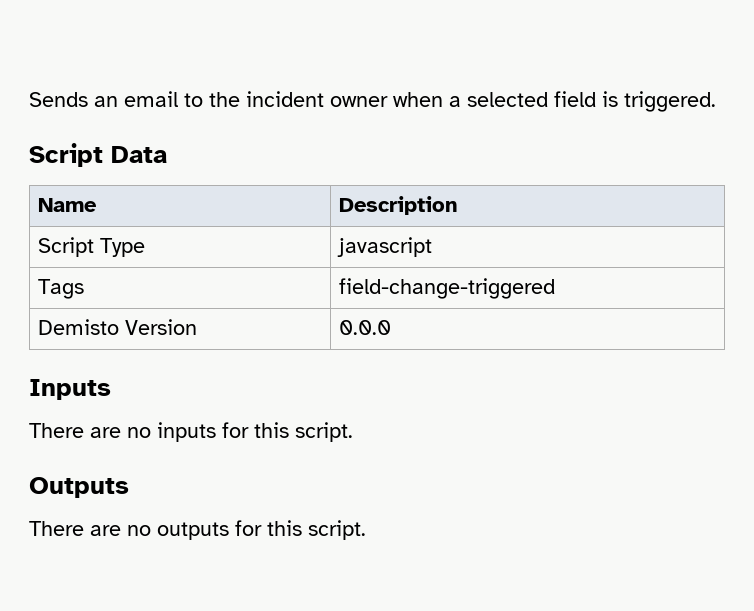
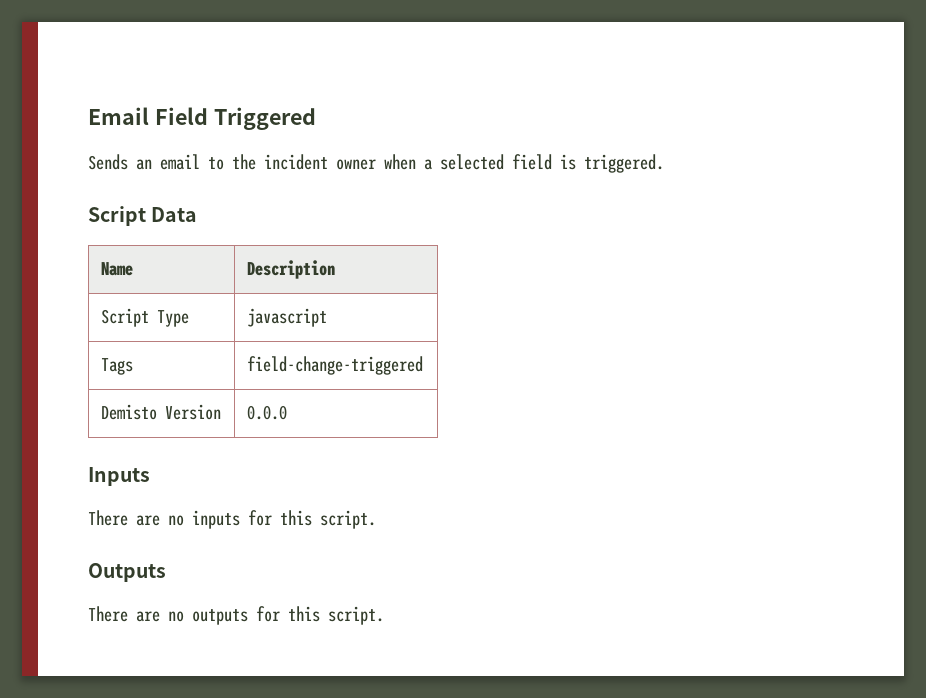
+ Email Field Triggered

